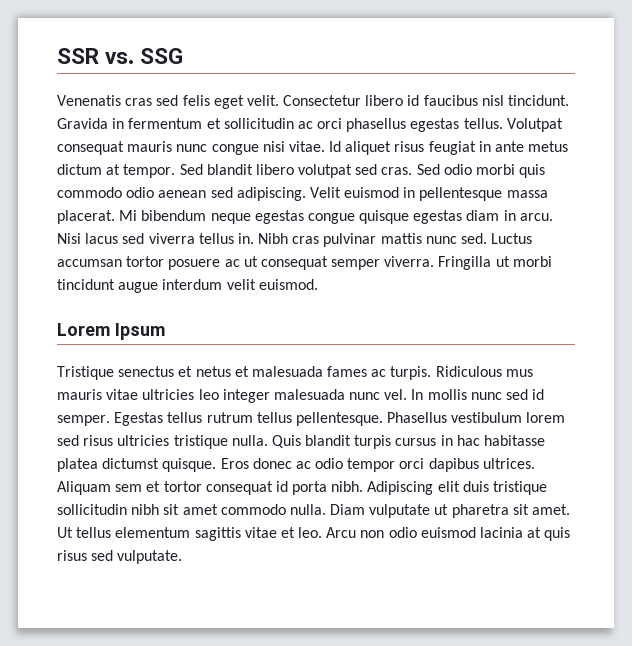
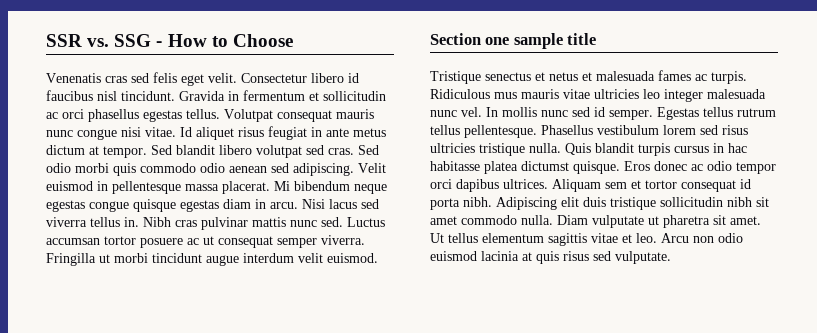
- SSR vs. SSG
+ SSR vs. SSG - How to Choose
- Lorem Ipsum
+ Section one sample title

